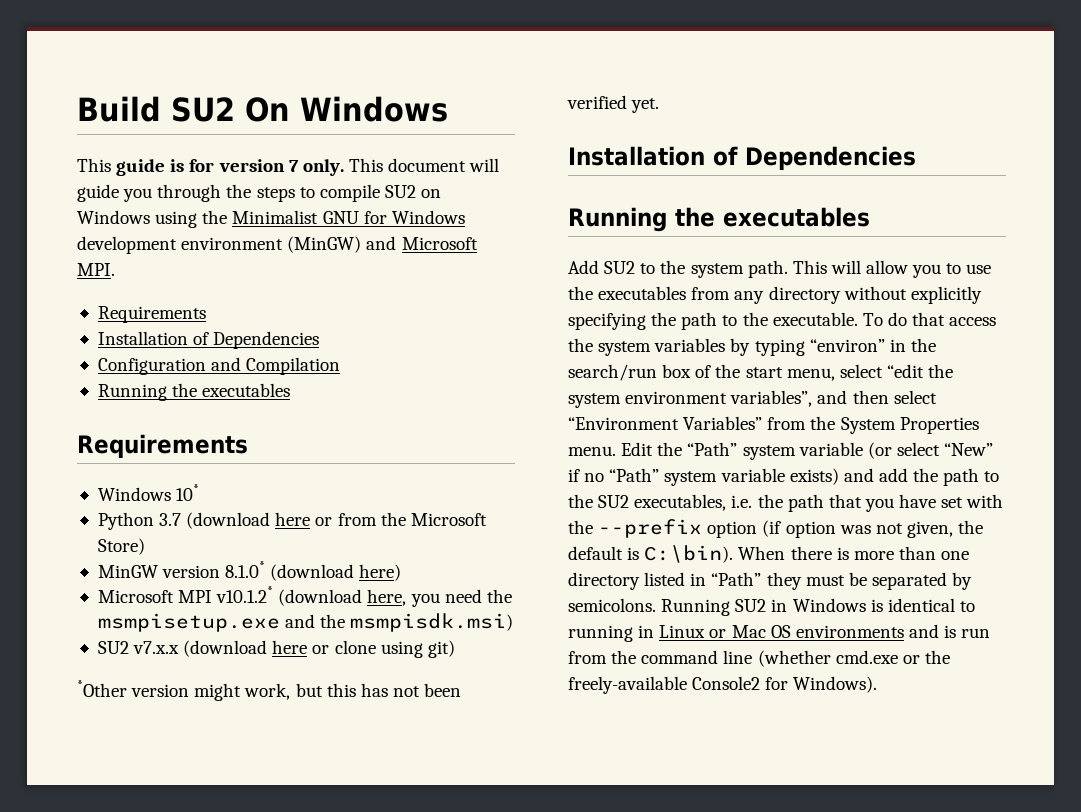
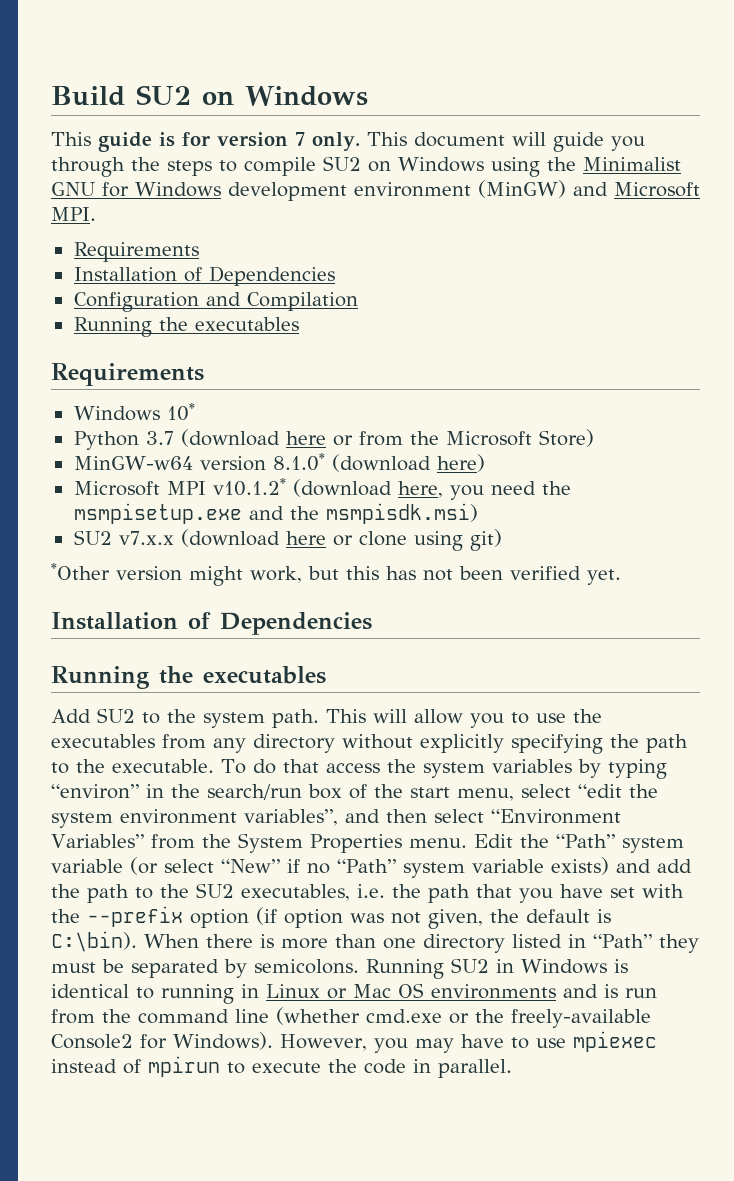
- Build SU2 On Windows
+ Build SU2 on Windows
- MinGW version 8.1.0* (download here)
+ MinGW-w64 version 8.1.0* (download here)
+ However, you may have to use mpiexec instead of mpirun to execute the code in parallel.

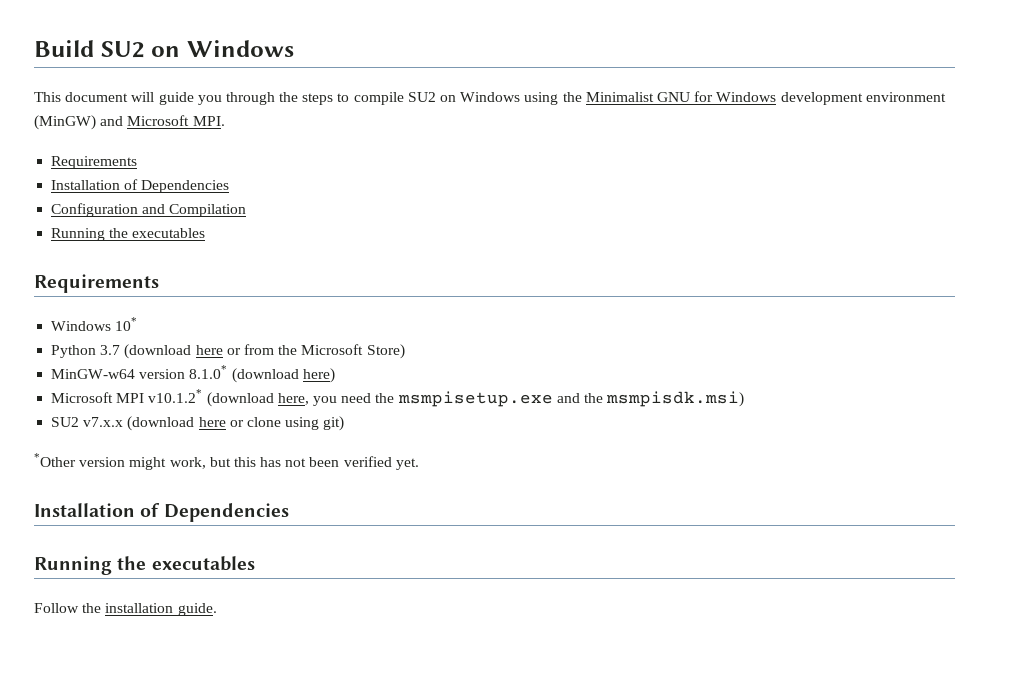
- This guide is for version 7 only. This document will guide you through the steps to compile SU2 on Windows using the Minimalist GNU for Windows development environment (MinGW) and Microsoft MPI.
+ This document will guide you through the steps to compile SU2 on Windows using the Minimalist GNU for Windows development environment (MinGW) and Microsoft MPI.
- Add SU2 to the system path. This will allow you to use the executables from any directory without explicitly specifying the path to the executable. To do that access the system variables by typing “environ” in the search/run box of the start menu, select “edit the system environment variables”, and then select “Environment Variables” from the System Properties menu. Edit the “Path” system variable (or select “New” if no “Path” system variable exists) and add the path to the SU2 executables, i.e. the path that you have set with the --prefix option (if option was not given, the default is C:\bin). When there is more than one directory listed in “Path” they must be separated by semicolons. Running SU2 in Windows is identical to running in Linux or Mac OS environments and is run from the command line (whether cmd.exe or the freely-available Console2 for Windows). However, you may have to use mpiexec instead of mpirun to execute the code in parallel.
+ Follow the installation guide.

